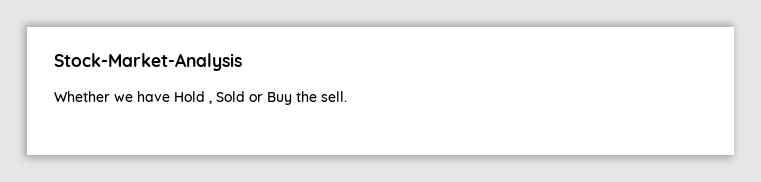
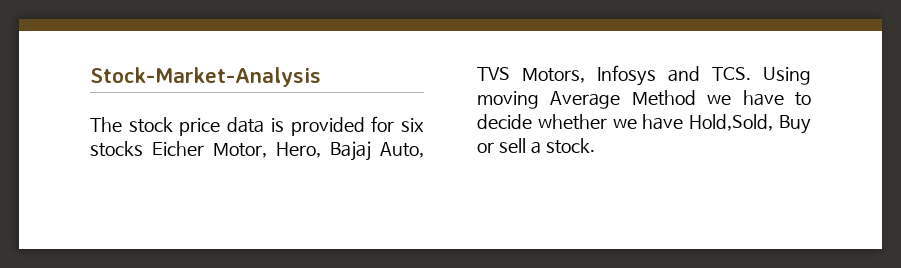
- Whether we have Hold , Sold or Buy the sell.
+ The stock price data is provided for six stocks Eicher Motor, Hero, Bajaj Auto, TVS Motors, Infosys and TCS. Using moving Average Method we have to decide whether we have Hold,Sold, Buy or sell a stock.

